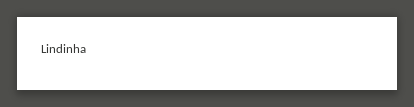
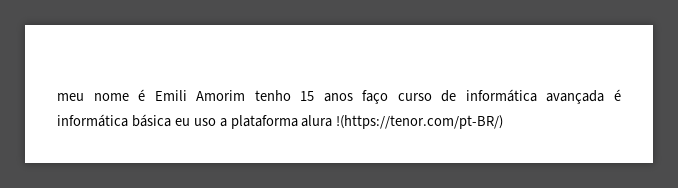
- Lindinha
+ meu nome é Emili Amorim tenho 15 anos faço curso de informática avançada é informática básica eu uso a plataforma alura !(https://tenor.com/pt-BR/)

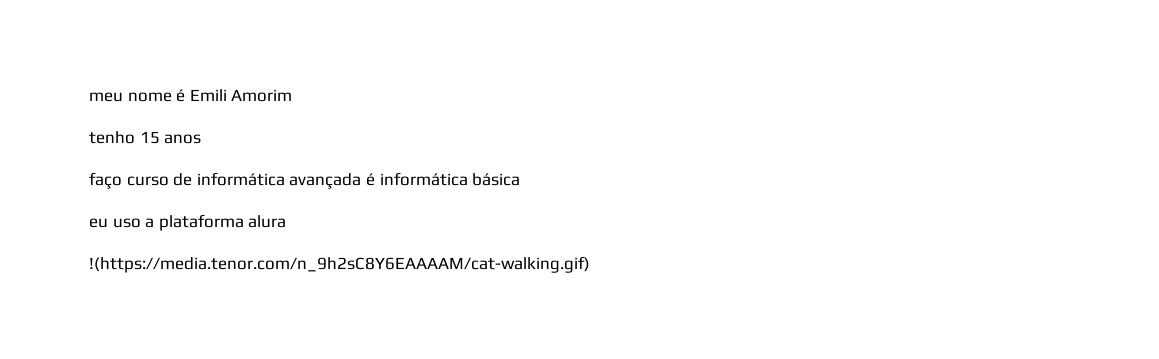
- meu nome é Emili Amorim tenho 15 anos faço curso de informática avançada é informática básica eu uso a plataforma alura !(https://tenor.com/pt-BR/)
+ meu nome é Emili Amorim
+ tenho 15 anos
+ faço curso de informática avançada é informática básica
+ eu uso a plataforma alura
+ !(https://media.tenor.com/n_9h2sC8Y6EAAAAM/cat-walking.gif)

